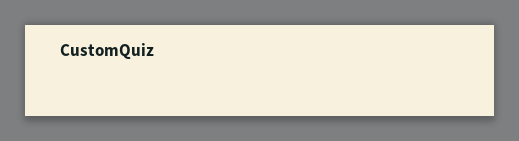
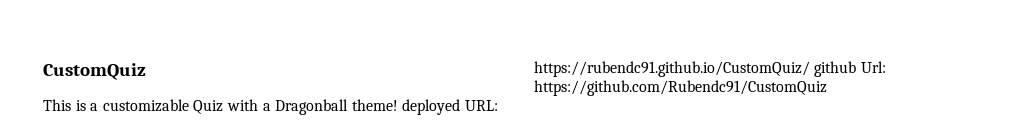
+ This is a customizable Quiz with a Dragonball theme! deployed URL: https://rubendc91.github.io/CustomQuiz/ github Url: https://github.com/Rubendc91/CustomQuiz

